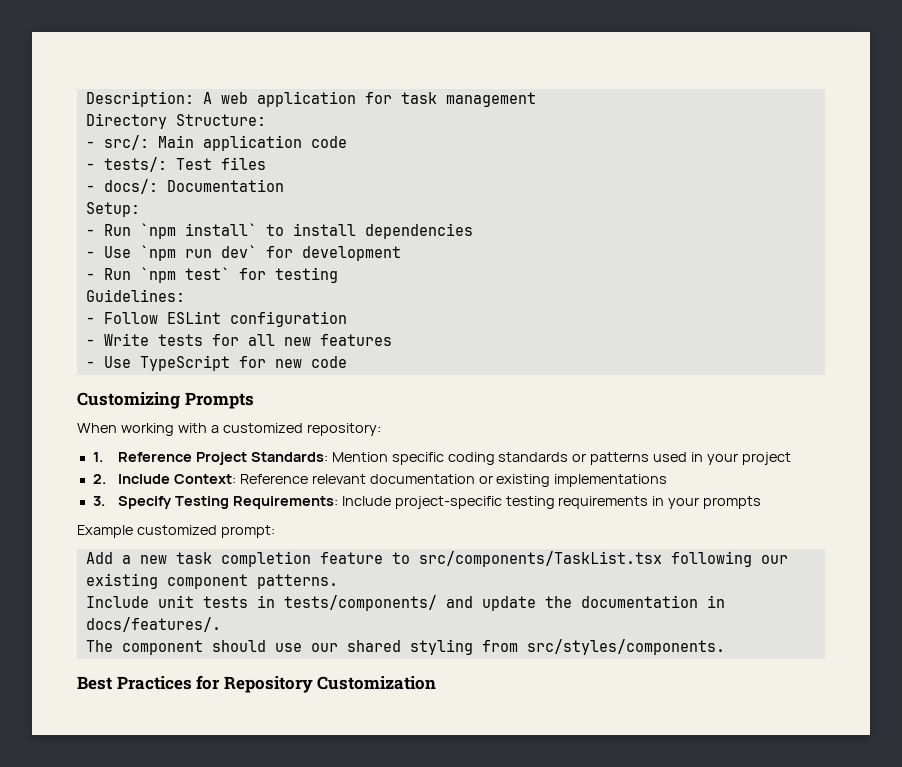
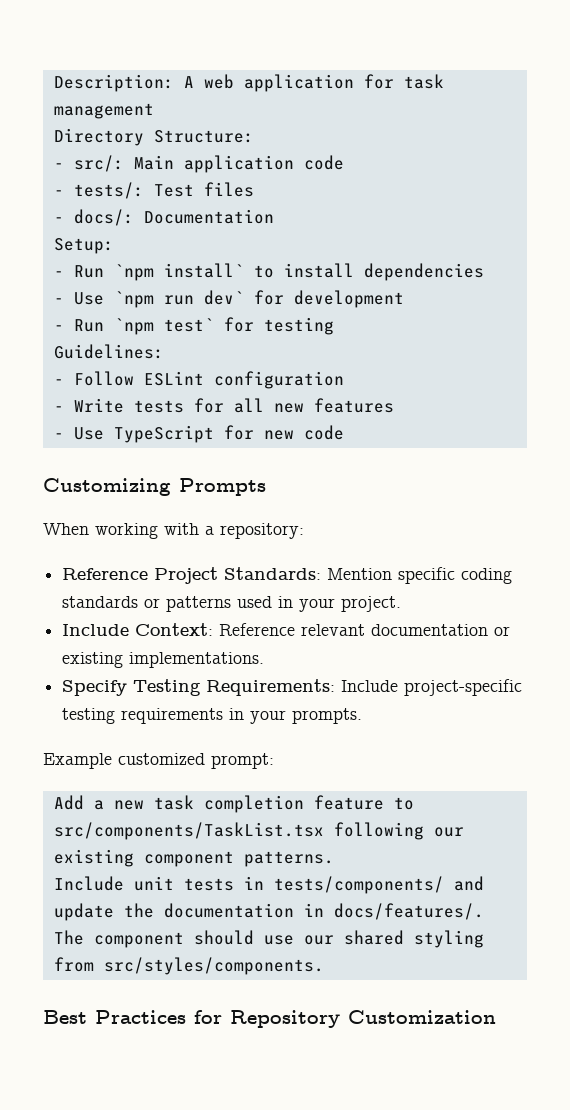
- When working with a customized repository:
+ When working with a repository:
- 1. Reference Project Standards: Mention specific coding standards or patterns used in your project
- 2. Include Context: Reference relevant documentation or existing implementations
- 3. Specify Testing Requirements: Include project-specific testing requirements in your prompts
+ Reference Project Standards: Mention specific coding standards or patterns used in your project.
+ Include Context: Reference relevant documentation or existing implementations.
+ Specify Testing Requirements: Include project-specific testing requirements in your prompts.

